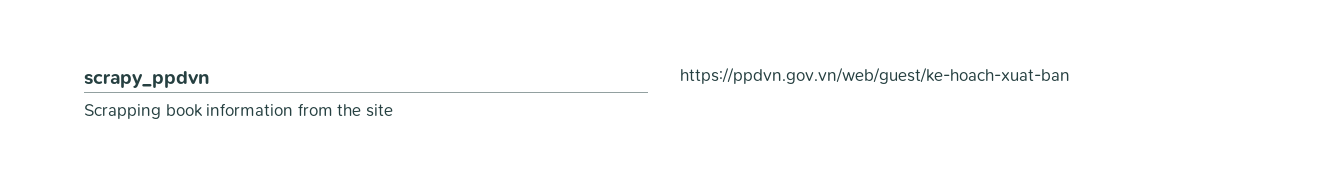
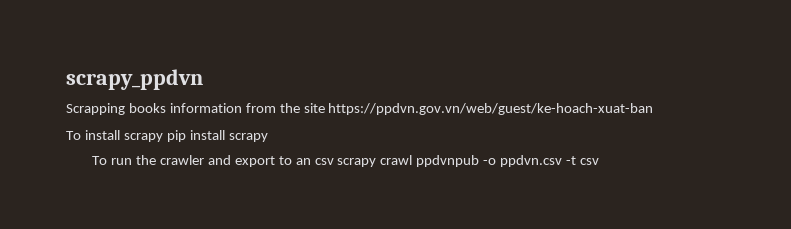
- Scrapping book information from the site https://ppdvn.gov.vn/web/guest/ke-hoach-xuat-ban
+ Scrapping books information from the site https://ppdvn.gov.vn/web/guest/ke-hoach-xuat-ban
+ To install scrapy pip install scrapy
+ To run the crawler and export to an csv scrapy crawl ppdvnpub -o ppdvn.csv -t csv

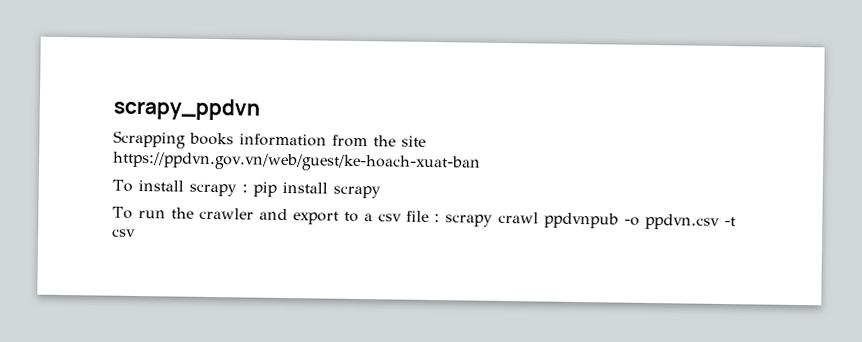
- To install scrapy pip install scrapy
+ To install scrapy : pip install scrapy
- To run the crawler and export to an csv scrapy crawl ppdvnpub -o ppdvn.csv -t csv
+ To run the crawler and export to a csv file : scrapy crawl ppdvnpub -o ppdvn.csv -t csv

